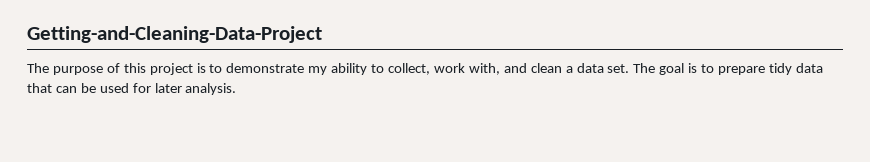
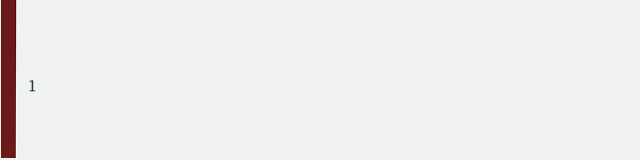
- Getting-and-Cleaning-Data-Project
- The purpose of this project is to demonstrate my ability to collect, work with, and clean a data set. The goal is to prepare tidy data that can be used for later analysis.
+ 1

